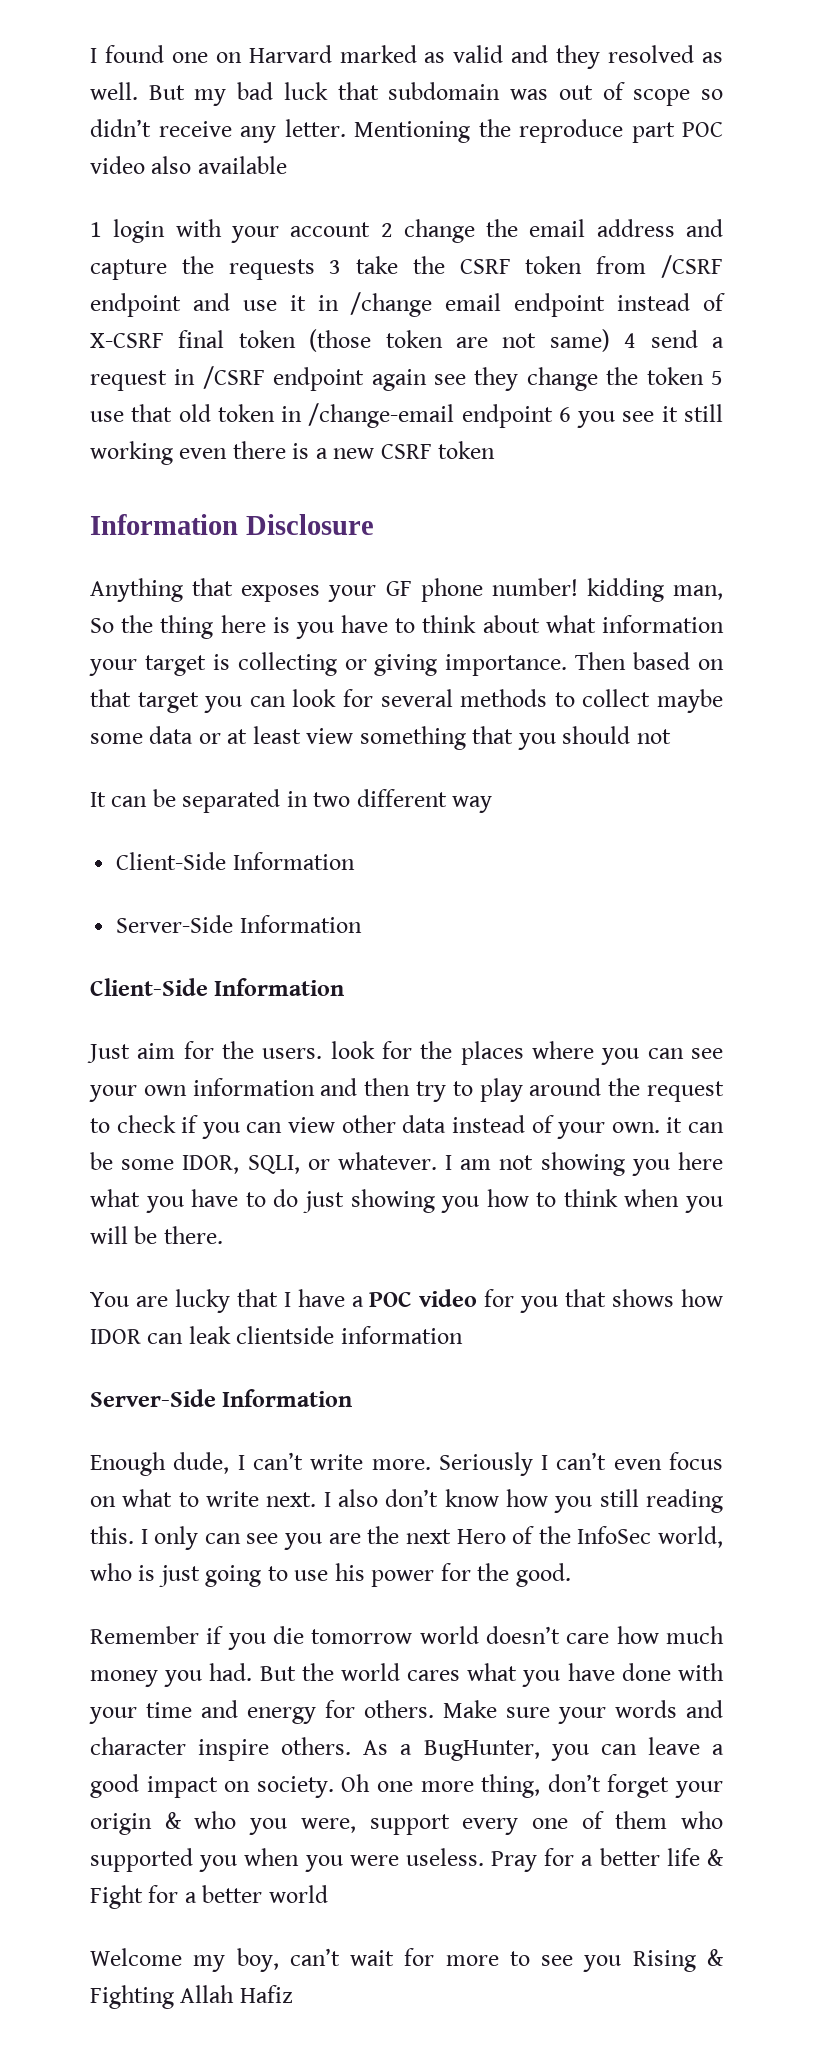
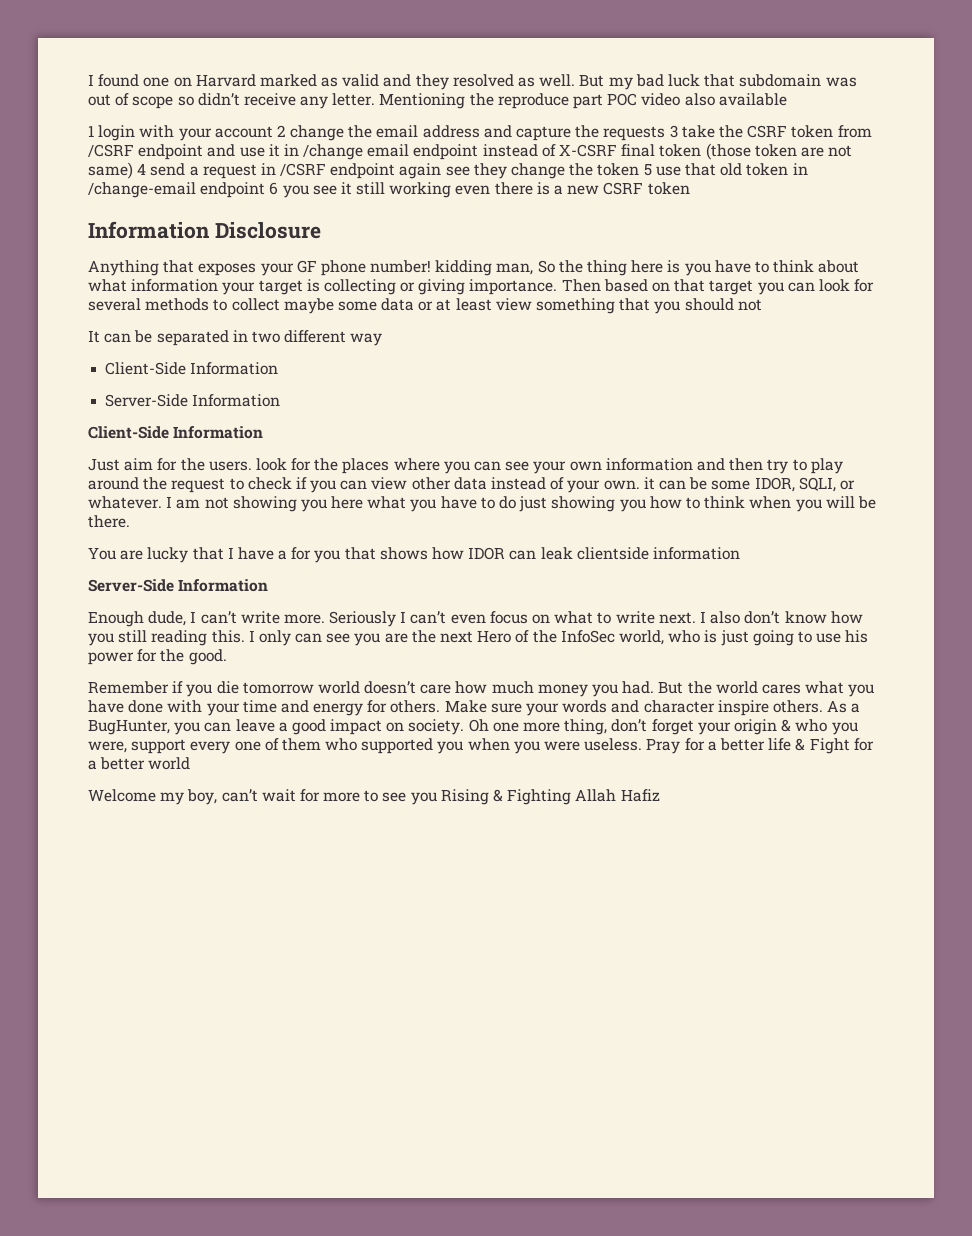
- You are lucky that I have a POC video for you that shows how IDOR can leak clientside information
+ You are lucky that I have a for you that shows how IDOR can leak clientside information

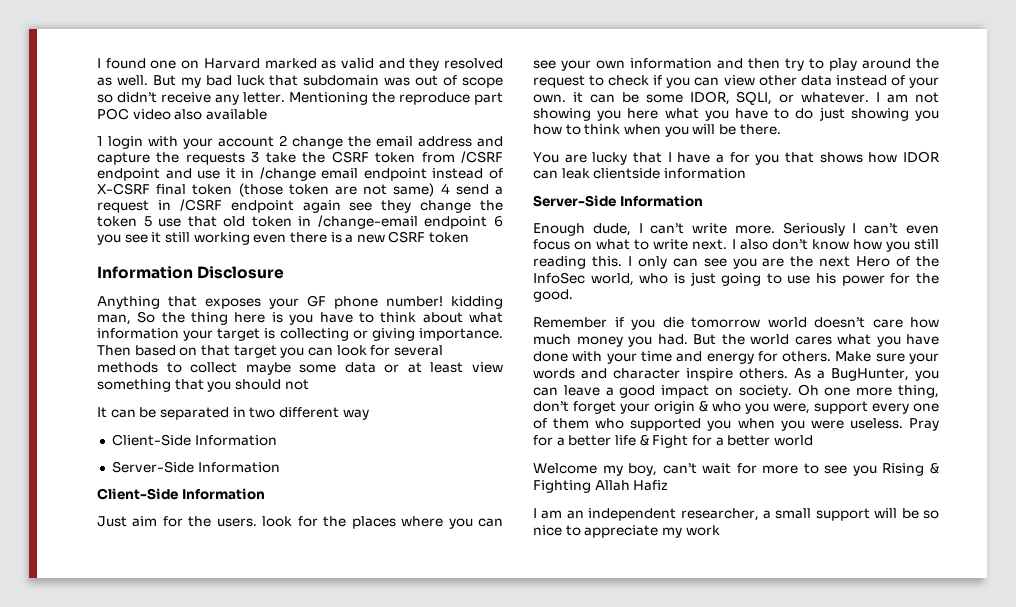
+ I am an independent researcher, a small support will be so nice to appreciate my work

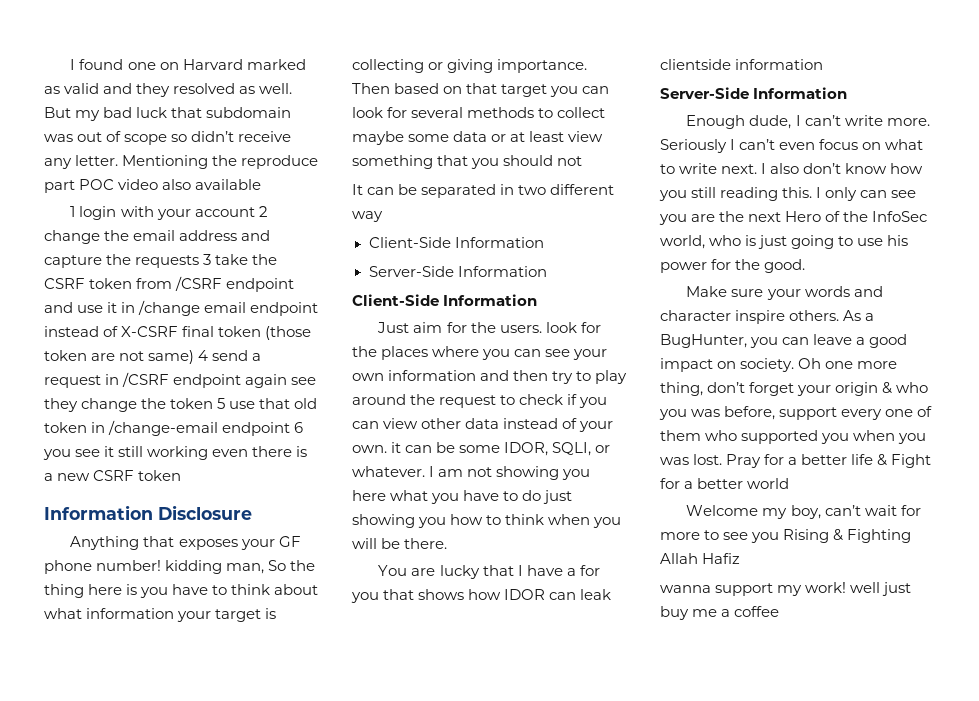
- Remember if you die tomorrow world doesn’t care how much money you had. But the world cares what you have done with your time and energy for others.
- Oh one more thing, don’t forget your origin & who you were, support every one of them who supported you when you were useless.
+ Oh one more thing, don’t forget your origin & who you was before, support every one of them who supported you when you was lost.
- I am an independent researcher, a small support will be so nice to appreciate my work
+ wanna support my work! well just buy me a coffee

